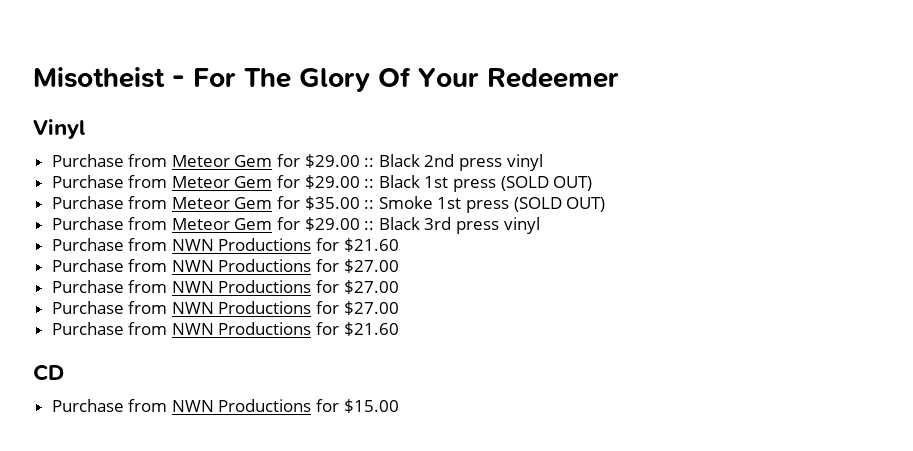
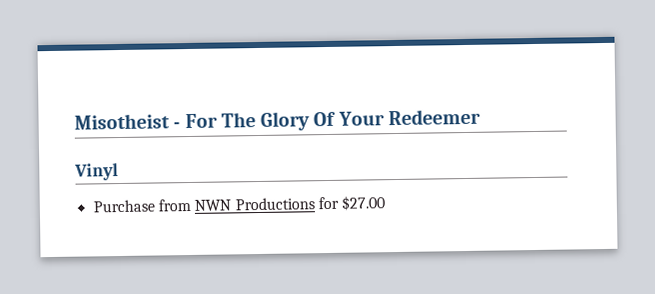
- Purchase from Meteor Gem for $29.00 :: Black 2nd press vinyl
- Purchase from Meteor Gem for $29.00 :: Black 1st press (SOLD OUT)
- Purchase from Meteor Gem for $35.00 :: Smoke 1st press (SOLD OUT)
- Purchase from Meteor Gem for $29.00 :: Black 3rd press vinyl
- Purchase from NWN Productions for $21.60
  Purchase from NWN Productions for $27.00
- Purchase from NWN Productions for $27.00
- Purchase from NWN Productions for $27.00
- Purchase from NWN Productions for $21.60
- CD
- Purchase from NWN Productions for $15.00

